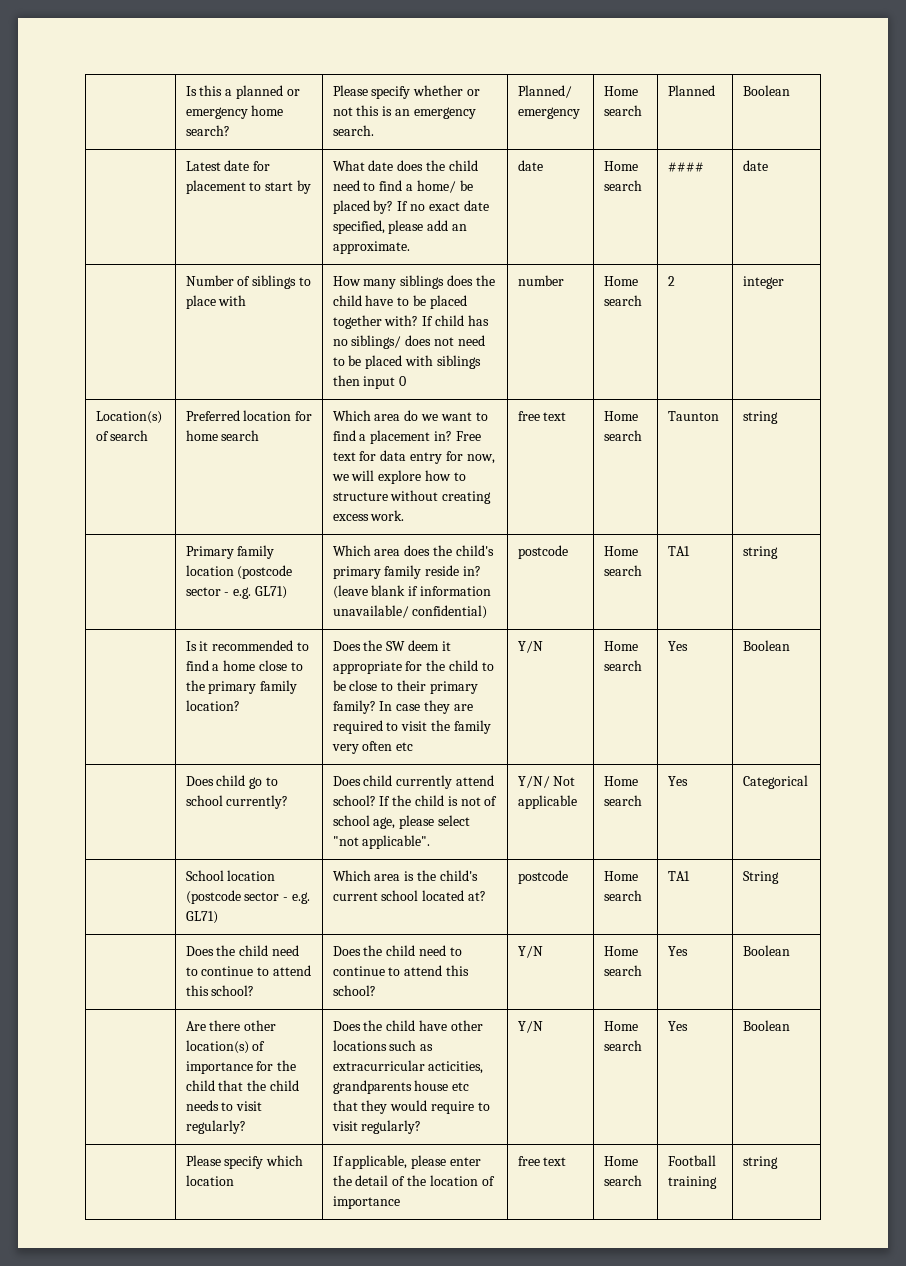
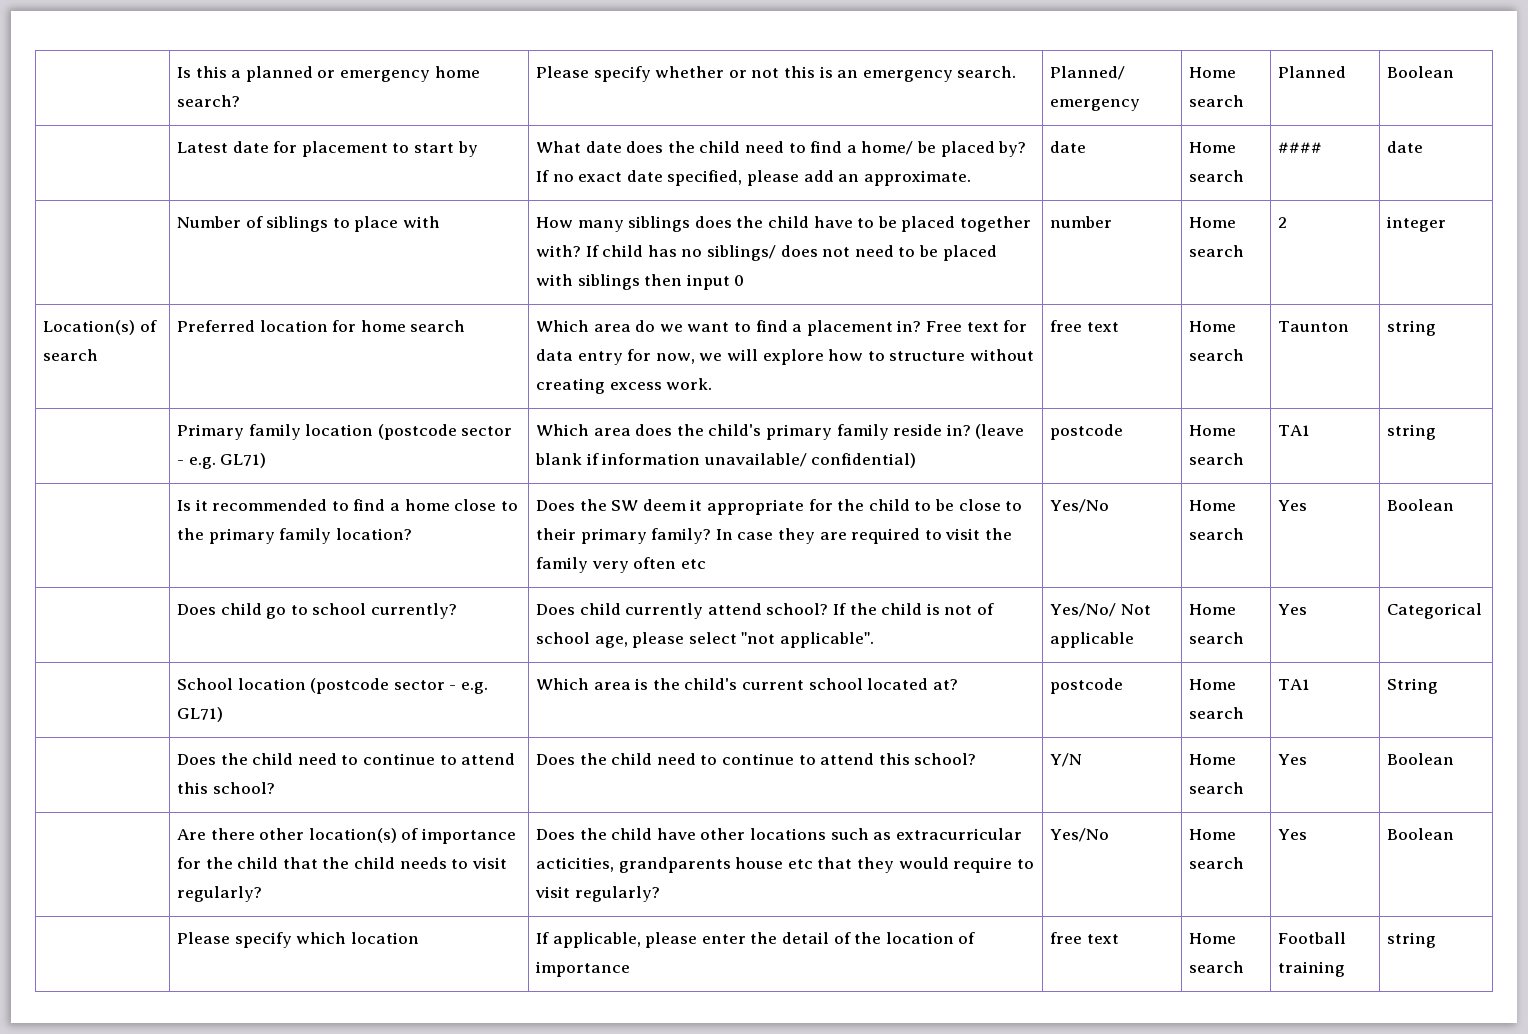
- In case they are required to visit the family very often etc | Y/N
+ In case they are required to visit the family very often etc | Yes/No
- | Does child go to school currently? | Does child currently attend school? If the child is not of school age, please select "not applicable". | Y/N/ Not applicable | Home search | Yes | Categorical
+ | Does child go to school currently? | Does child currently attend school? If the child is not of school age, please select "not applicable". | Yes/No/ Not applicable | Home search | Yes | Categorical
- Does the child have other locations such as extracurricular acticities, grandparents house etc that they would require to visit regularly? | Y/N
+ Does the child have other locations such as extracurricular acticities, grandparents house etc that they would require to visit regularly? | Yes/No

